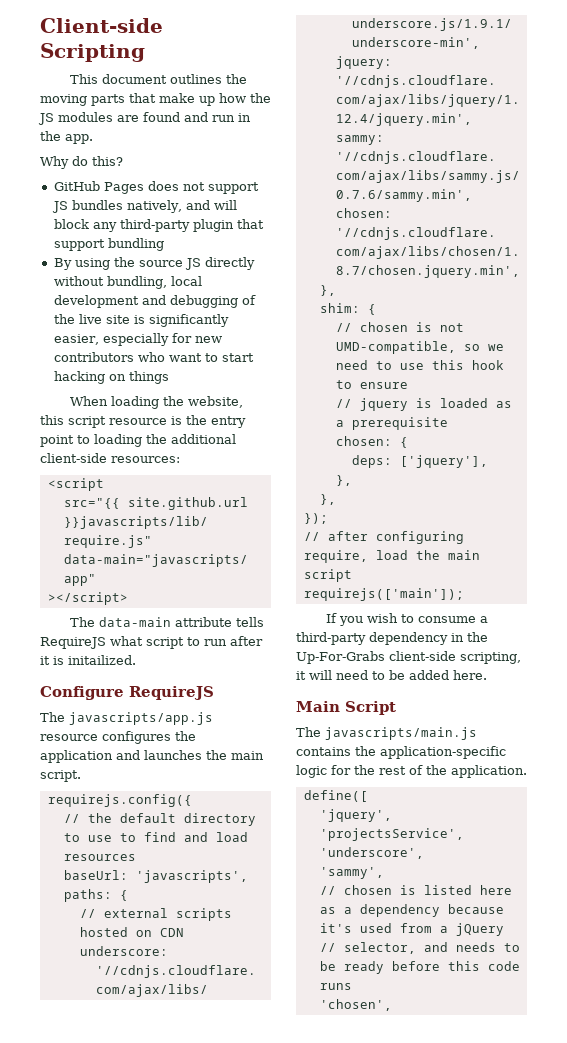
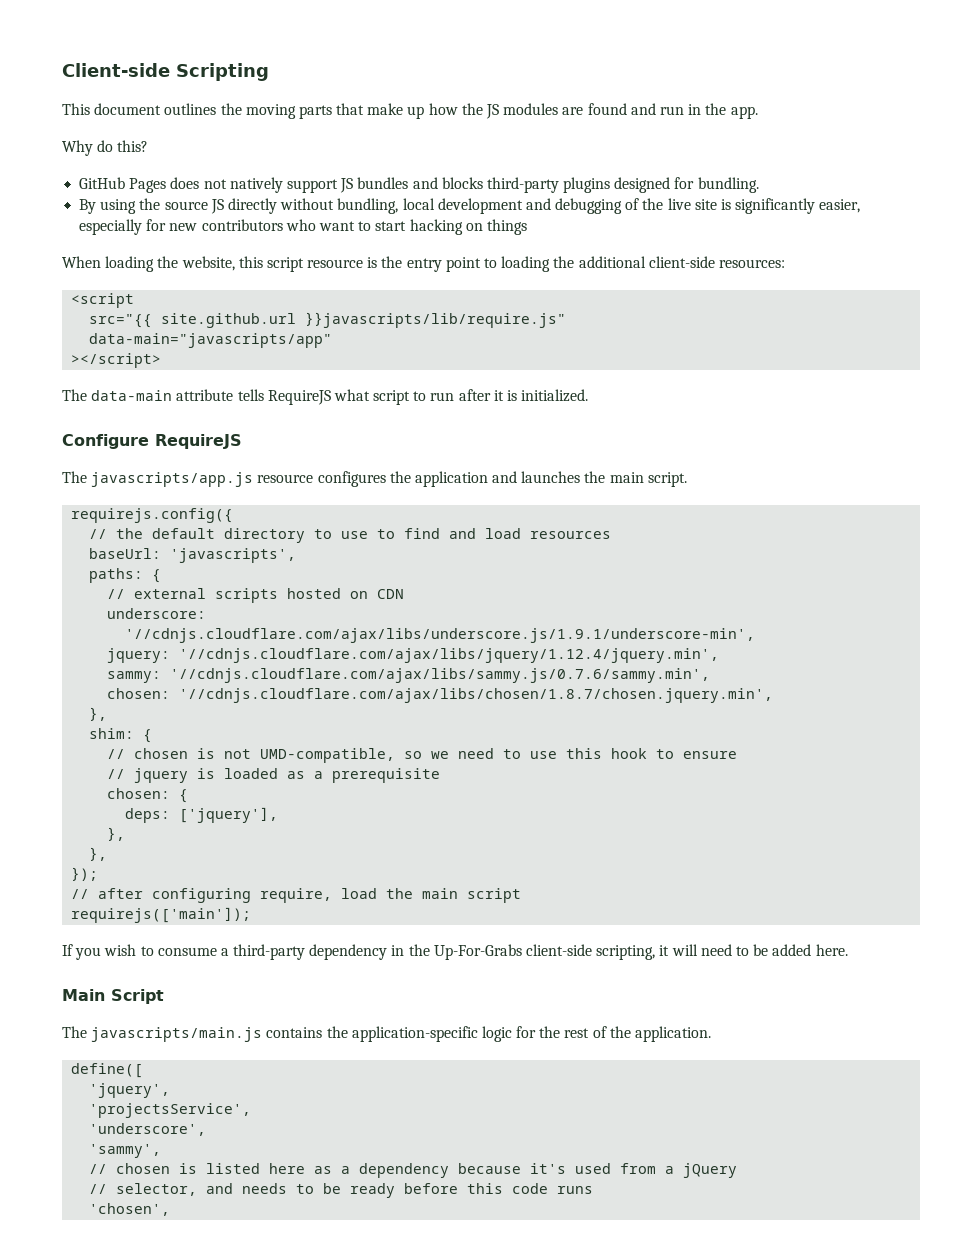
- GitHub Pages does not support JS bundles natively, and will block any third-party plugin that support bundling
+ GitHub Pages does not natively support JS bundles and blocks third-party plugins designed for bundling.
- The data-main attribute tells RequireJS what script to run after it is initailized.
+ The data-main attribute tells RequireJS what script to run after it is initialized.

